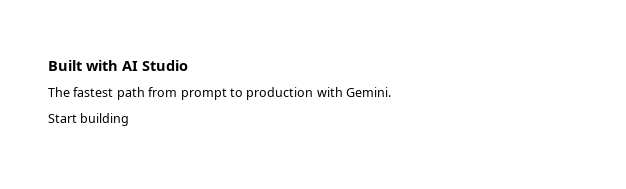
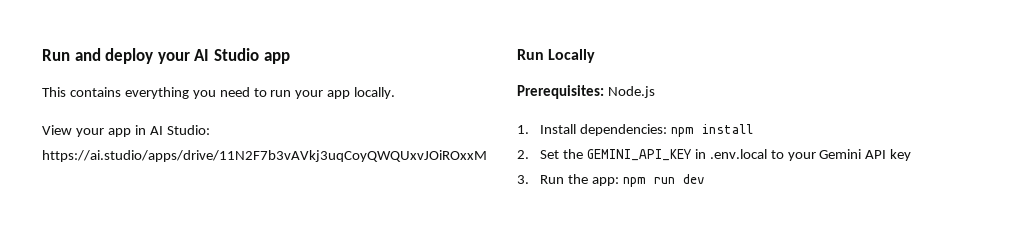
- Built with AI Studio
- The fastest path from prompt to production with Gemini.
- Start building
+ Run and deploy your AI Studio app
+ This contains everything you need to run your app locally.
+ View your app in AI Studio: https://ai.studio/apps/drive/11N2F7b3vAVkj3uqCoyQWQUxvJOiROxxM
+ Run Locally
+ Prerequisites: Node.js
+ 1. Install dependencies: npm install
+ 2. Set the GEMINI_API_KEY in .env.local to your Gemini API key
+ 3. Run the app: npm run dev

